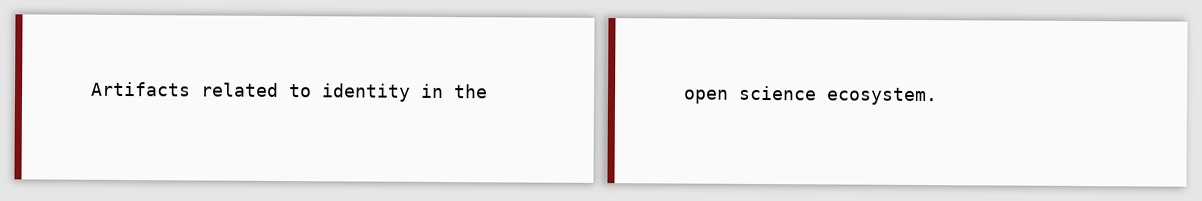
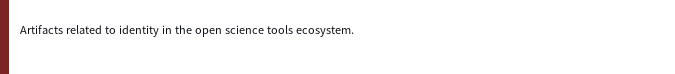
- Artifacts related to identity in the open science ecosystem.
+ Artifacts related to identity in the open science tools ecosystem.

